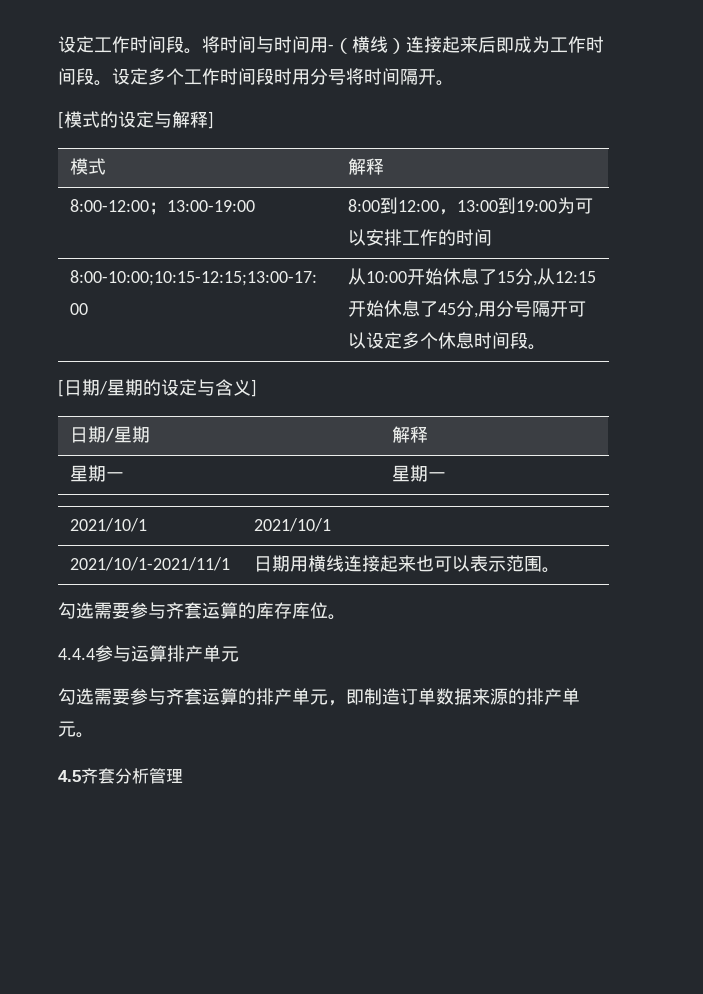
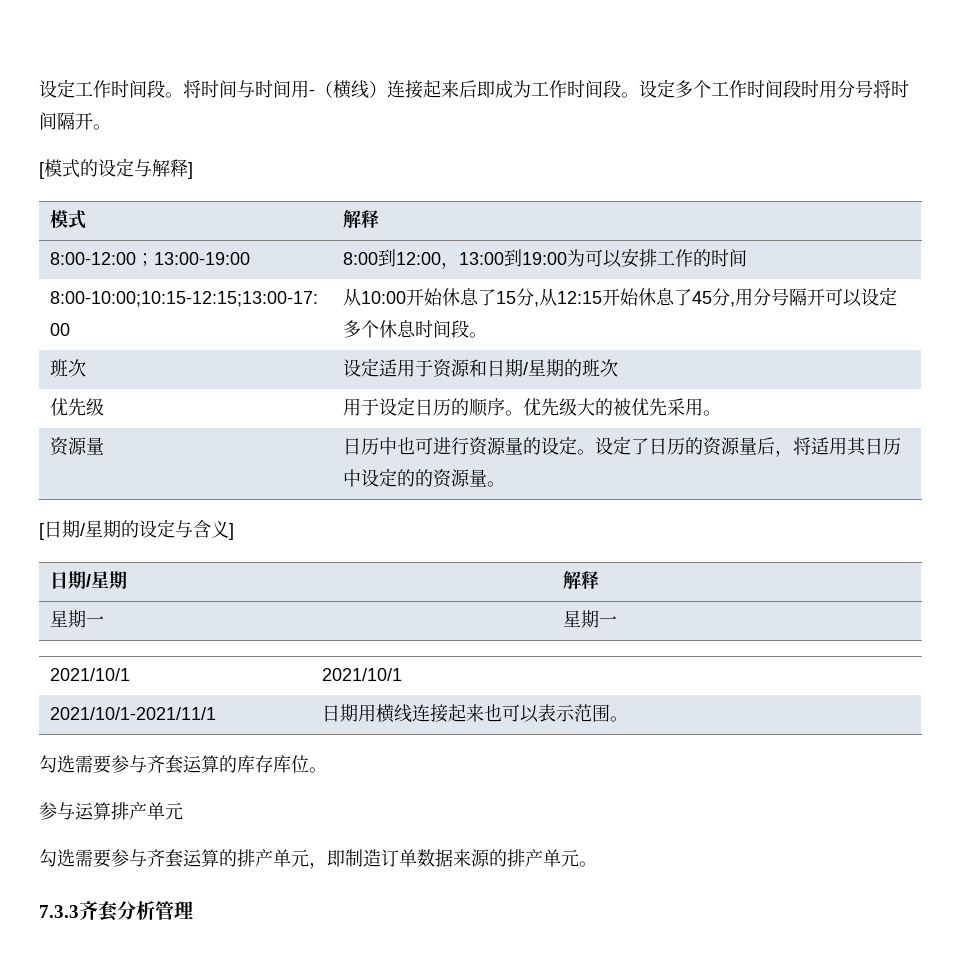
+ 班次 | 设定适用于资源和日期/星期的班次
+ 优先级 | 用于设定日历的顺序。优先级大的被优先采用。
+ 资源量 | 日历中也可进行资源量的设定。设定了日历的资源量后，将适用其日历中设定的的资源量。
- 4.4.4参与运算排产单元
+ 参与运算排产单元
- 4.5齐套分析管理
+ 7.3.3齐套分析管理

